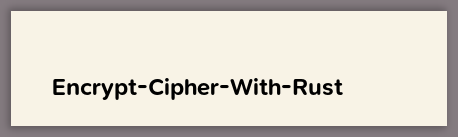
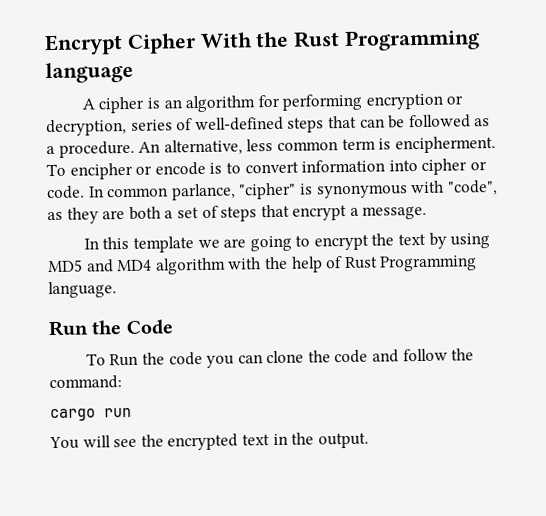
- Encrypt-Cipher-With-Rust
+ Encrypt Cipher With the Rust Programming language
+ A cipher is an algorithm for performing encryption or decryption, series of well-defined steps that can be followed as a procedure. An alternative, less common term is encipherment. To encipher or encode is to convert information into cipher or code. In common parlance, "cipher" is synonymous with "code", as they are both a set of steps that encrypt a message.
+ In this template we are going to encrypt the text by using MD5 and MD4 algorithm with the help of Rust Programming language.
+ Run the Code
+ To Run the code you can clone the code and follow the command:
+ cargo run
+ You will see the encrypted text in the output.

